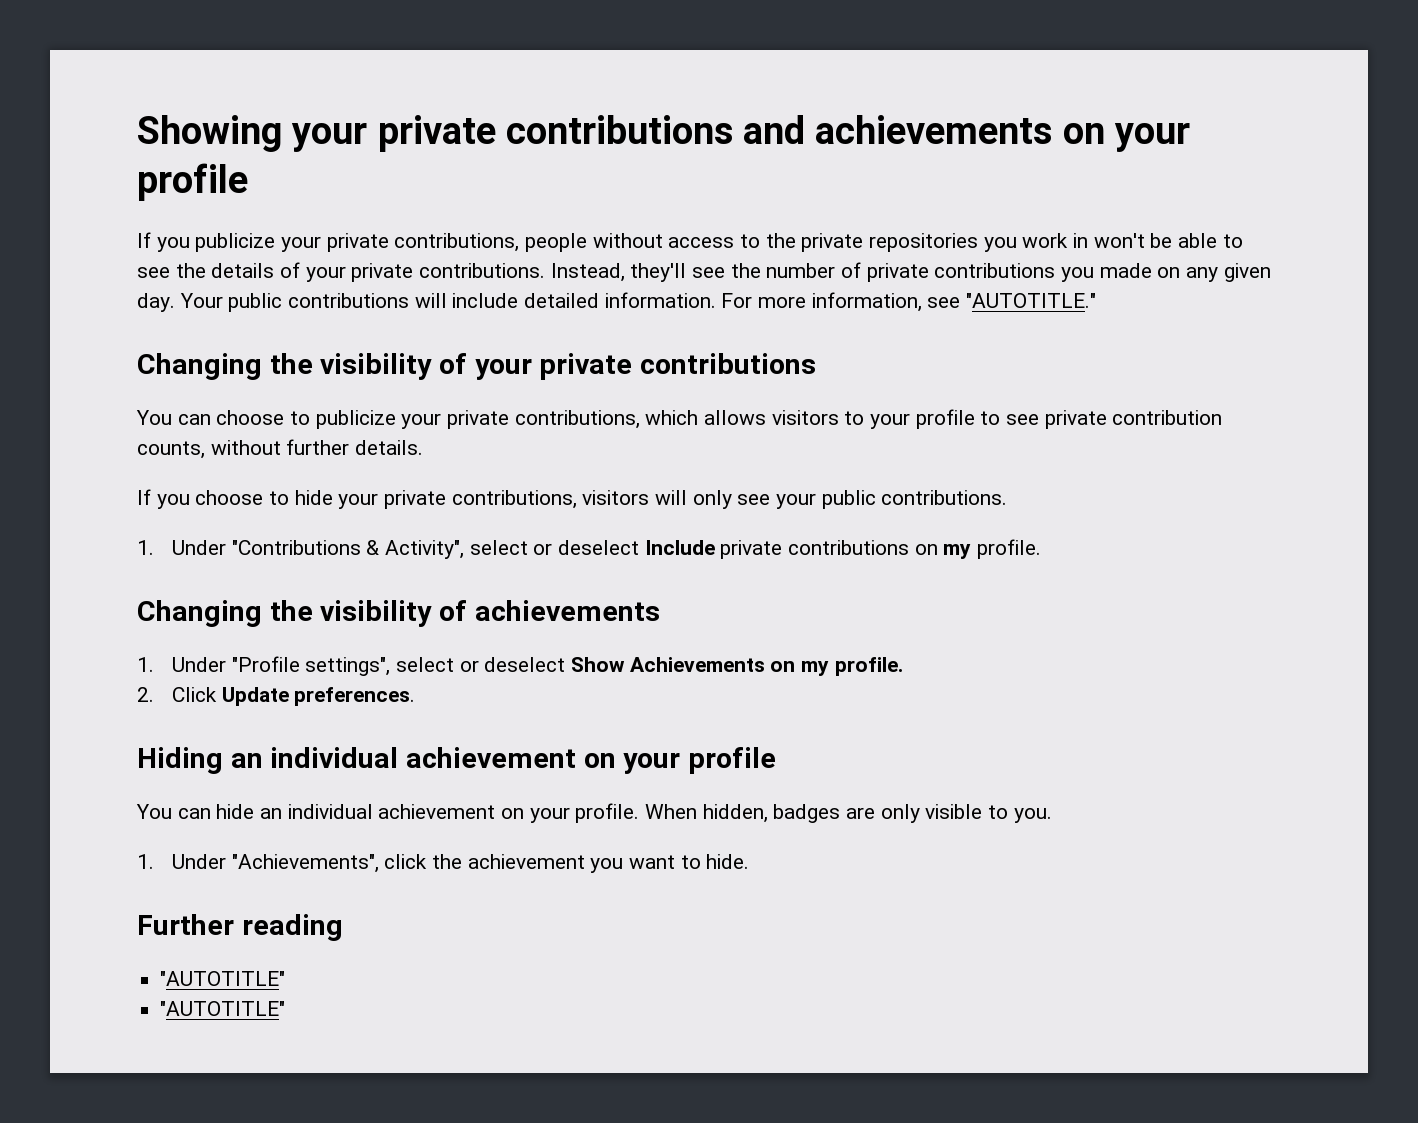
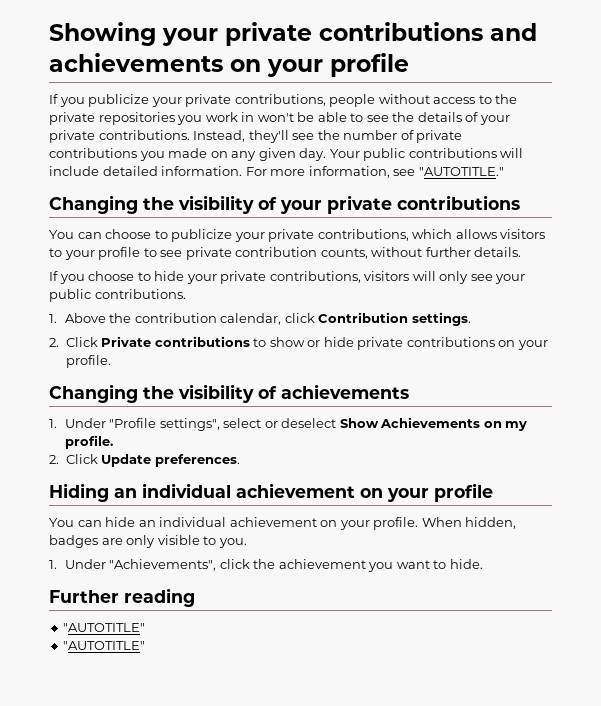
- 1. Under "Contributions & Activity", select or deselect Include private contributions on my profile.
+ 1. Above the contribution calendar, click Contribution settings.
+ 2. Click Private contributions to show or hide private contributions on your profile.

